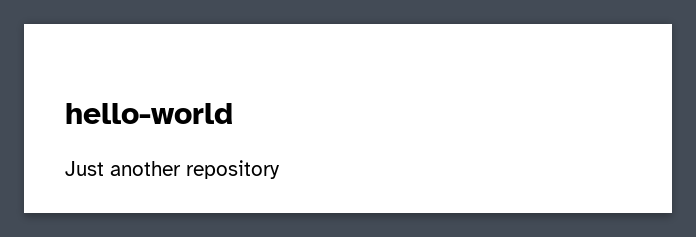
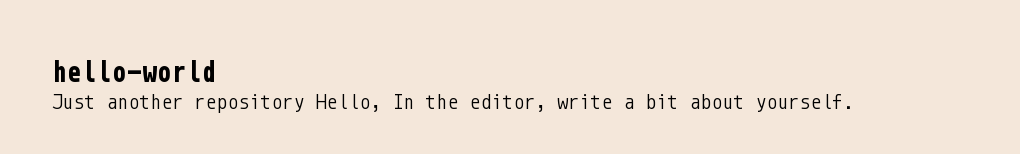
- Just another repository
+ Just another repository Hello, In the editor, write a bit about yourself.

